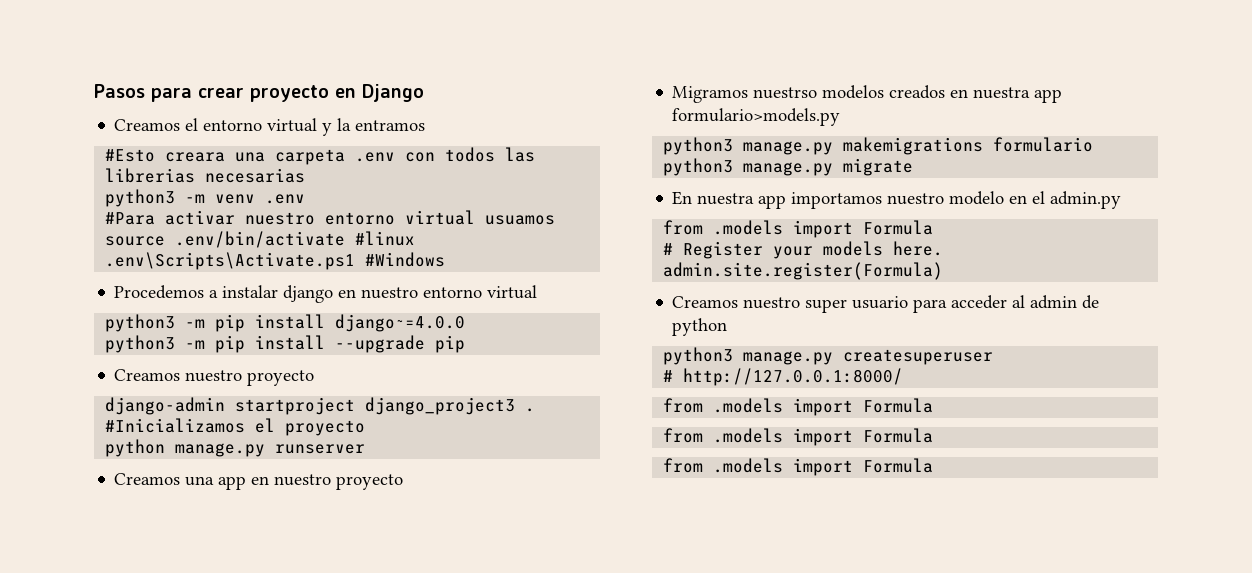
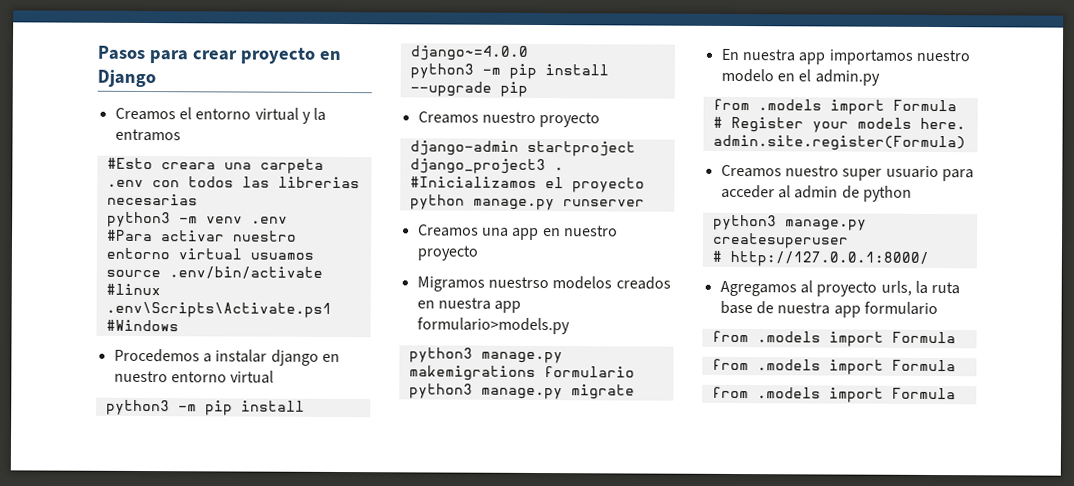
+ Agregamos al proyecto urls, la ruta base de nuestra app formulario

